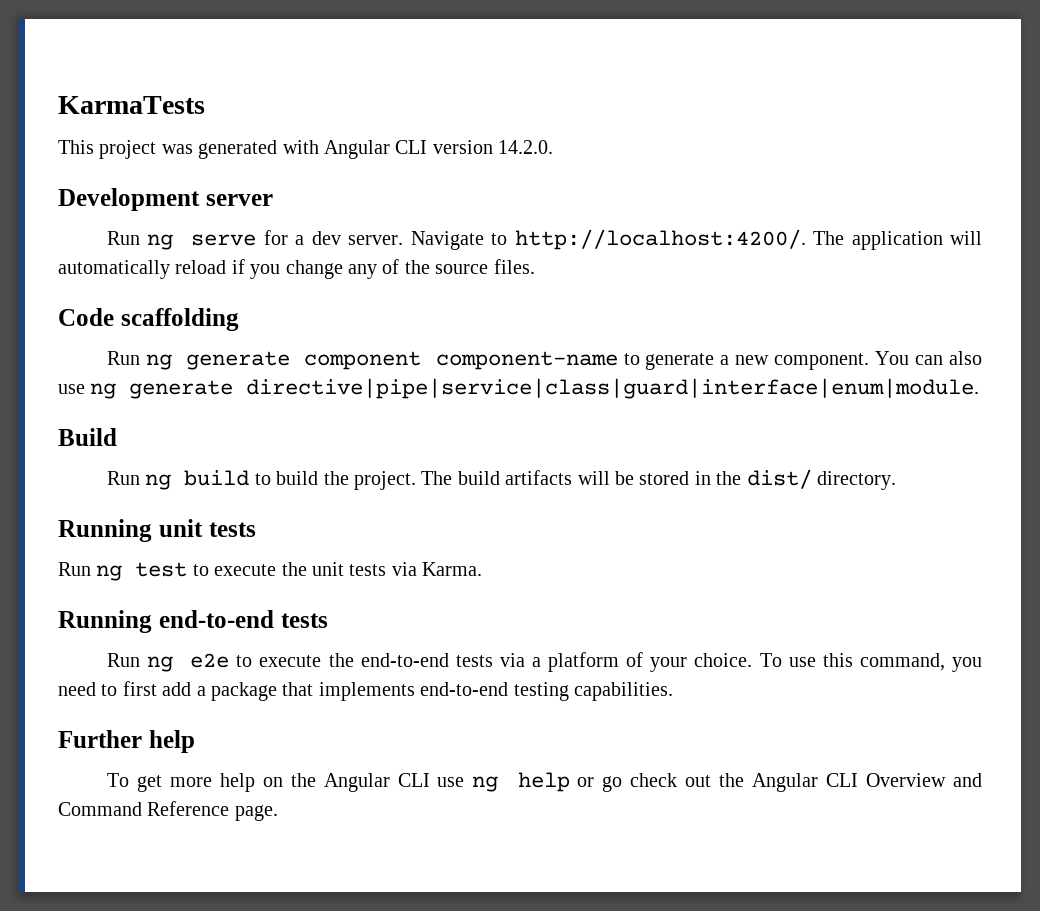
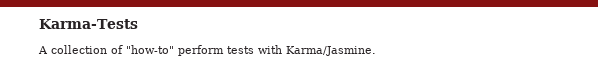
- KarmaTests
- This project was generated with Angular CLI version 14.2.0.
- Development server
- Run ng serve for a dev server. Navigate to http://localhost:4200/. The application will automatically reload if you change any of the source files.
- Code scaffolding
- Run ng generate component component-name to generate a new component. You can also use ng generate directive|pipe|service|class|guard|interface|enum|module.
- Build
- Run ng build to build the project. The build artifacts will be stored in the dist/ directory.
- Running unit tests
- Run ng test to execute the unit tests via Karma.
- Running end-to-end tests
- Run ng e2e to execute the end-to-end tests via a platform of your choice. To use this command, you need to first add a package that implements end-to-end testing capabilities.
- Further help
- To get more help on the Angular CLI use ng help or go check out the Angular CLI Overview and Command Reference page.
+ Karma-Tests
+ A collection of "how-to" perform tests with Karma/Jasmine.

